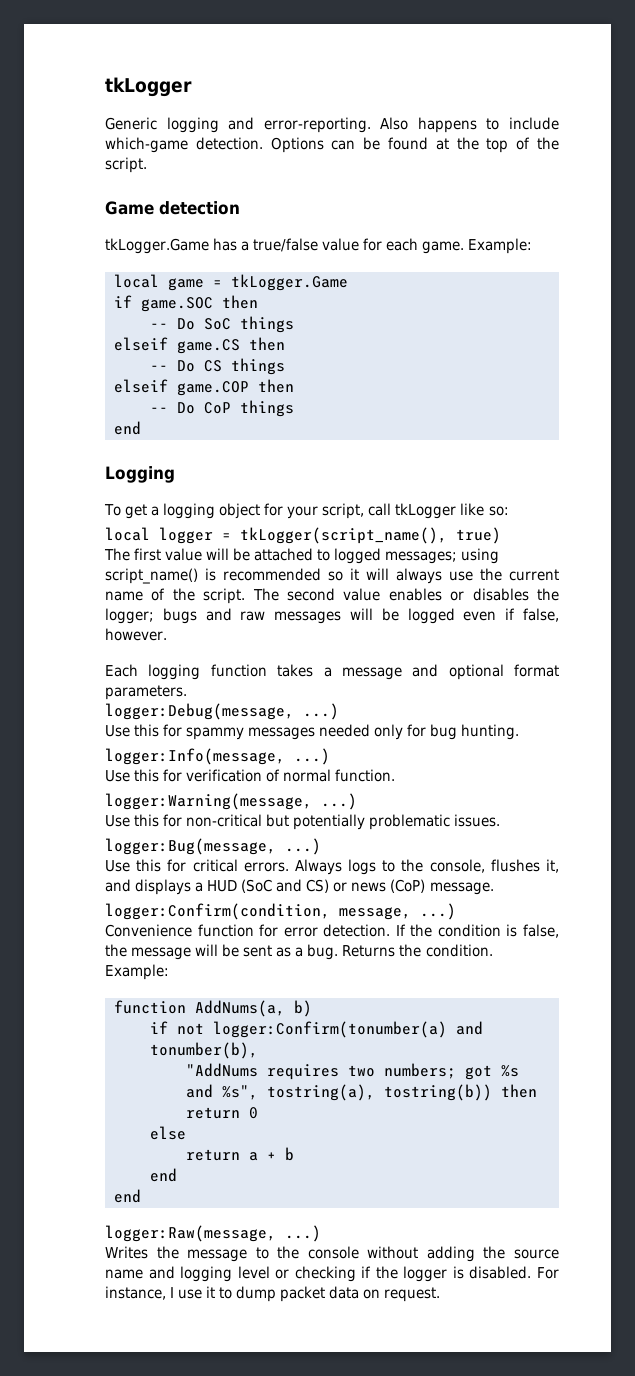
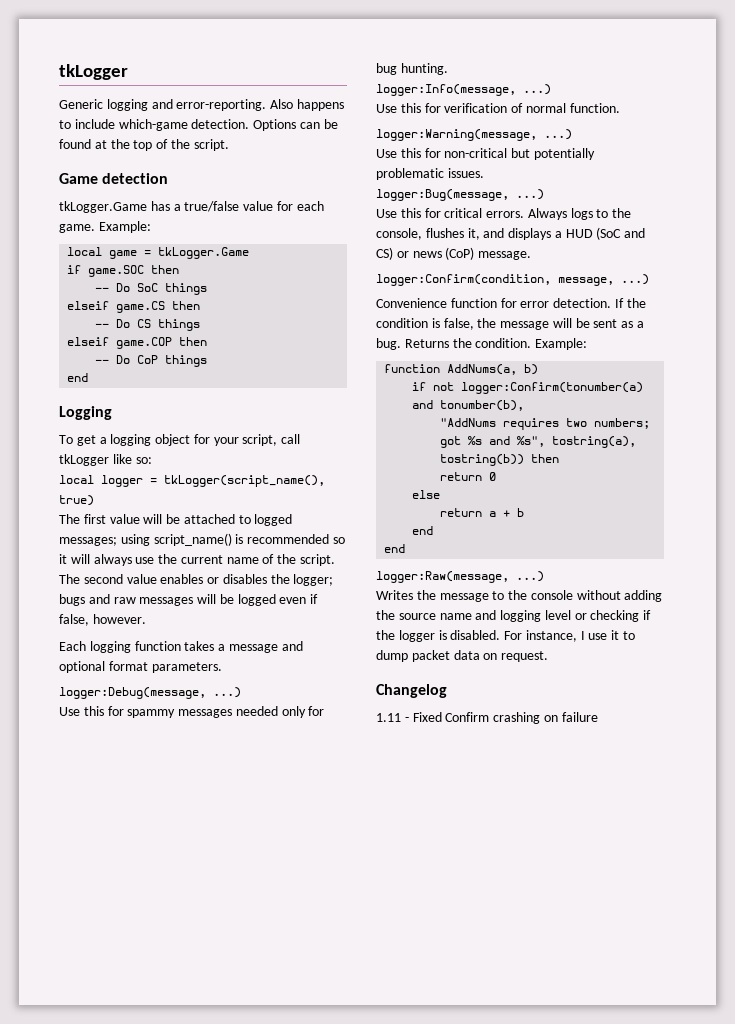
+ Changelog
+ 1.11 - Fixed Confirm crashing on failure

